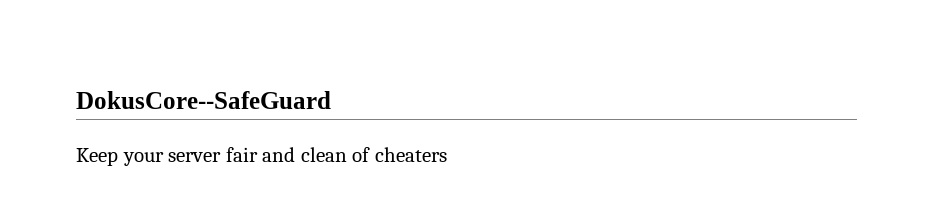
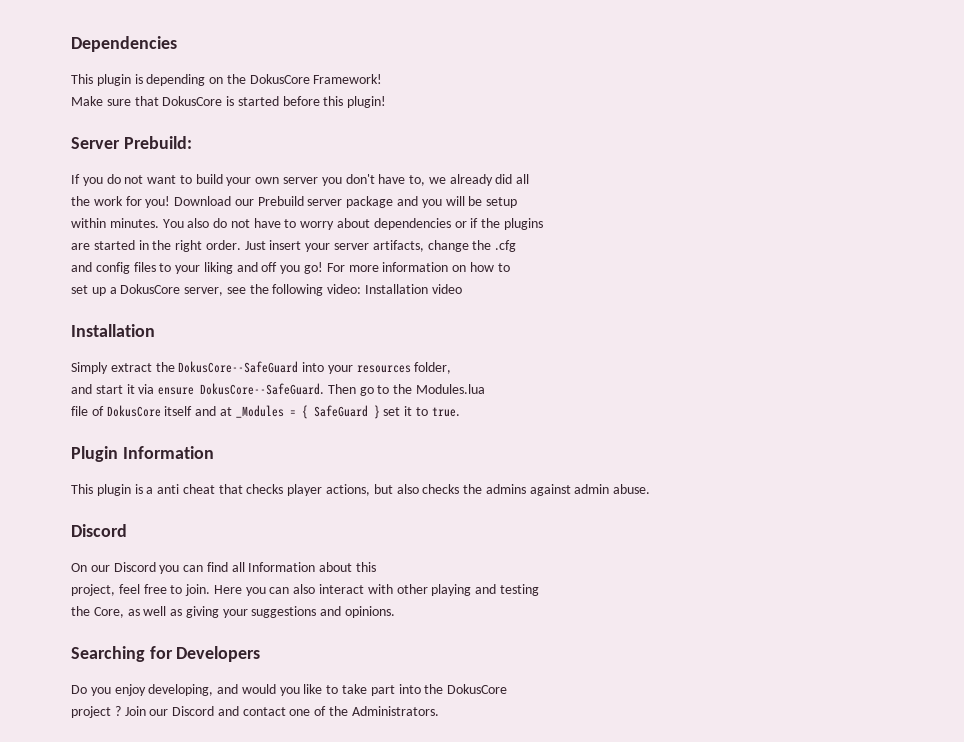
- DokusCore--SafeGuard
- Keep your server fair and clean of cheaters
+ Dependencies
+ This plugin is depending on the DokusCore Framework!
+ Make sure that DokusCore is started before this plugin!
+ Server Prebuild:
+ If you do not want to build your own server you don't have to, we already did all
+ the work for you! Download our Prebuild server package and you will be setup
+ within minutes. You also do not have to worry about dependencies or if the plugins
+ are started in the right order. Just insert your server artifacts, change the .cfg
+ and config files to your liking and off you go! For more information on how to
+ set up a DokusCore server, see the following video: Installation video
+ Installation
+ Simply extract the DokusCore--SafeGuard into your resources folder,
+ and start it via ensure DokusCore--SafeGuard. Then go to the Modules.lua
+ file of DokusCore itself and at _Modules = { SafeGuard } set it to true.
+ Plugin Information
+ This plugin is a anti cheat that checks player actions, but also checks the admins against admin abuse.
+ Discord
+ On our Discord you can find all Information about this
+ project, feel free to join. Here you can also interact with other playing and testing
+ the Core, as well as giving your suggestions and opinions.
+ Searching for Developers
+ Do you enjoy developing, and would you like to take part into the DokusCore
+ project ? Join our Discord and contact one of the Administrators.

